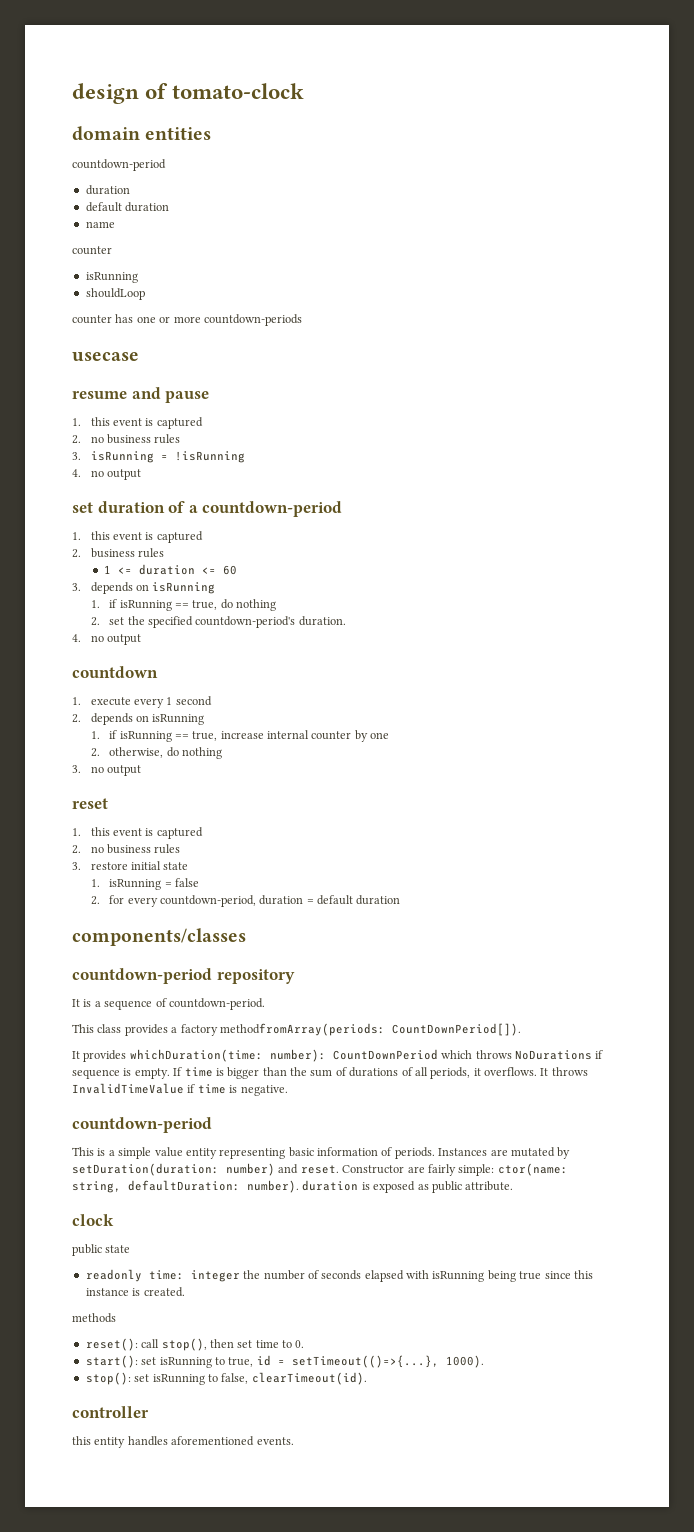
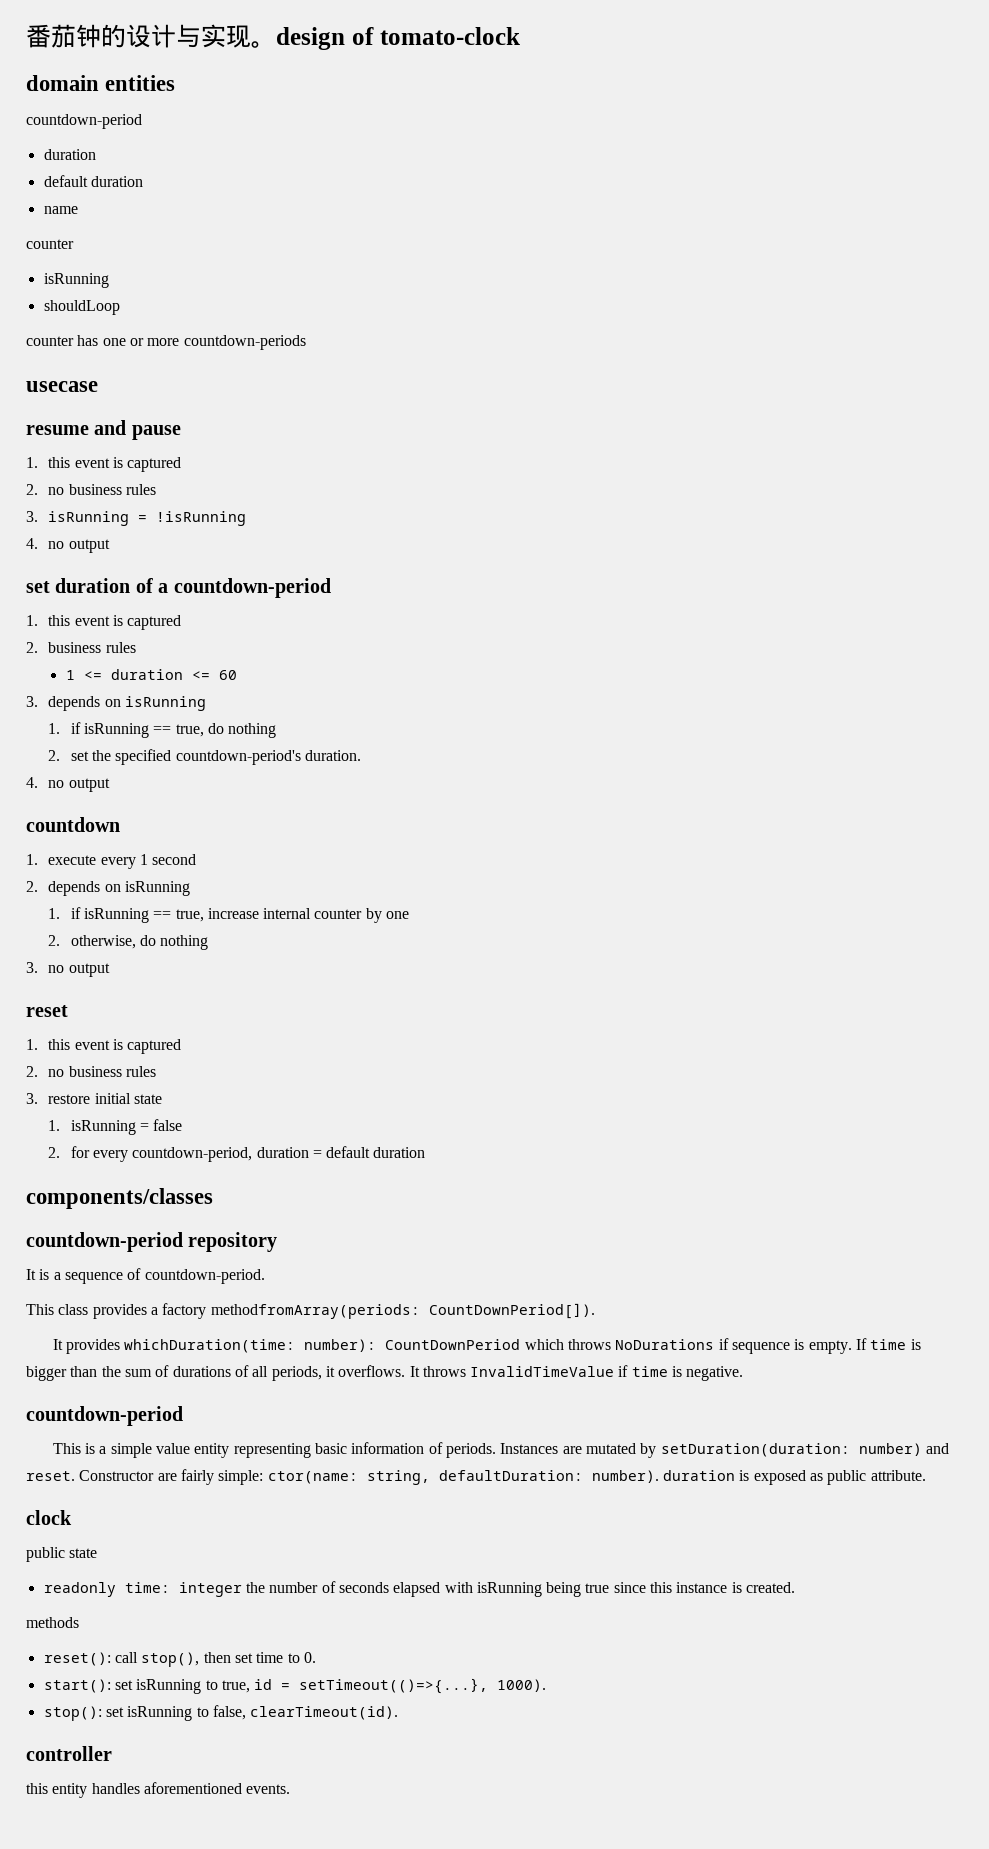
- design of tomato-clock
+ 番茄钟的设计与实现。design of tomato-clock

